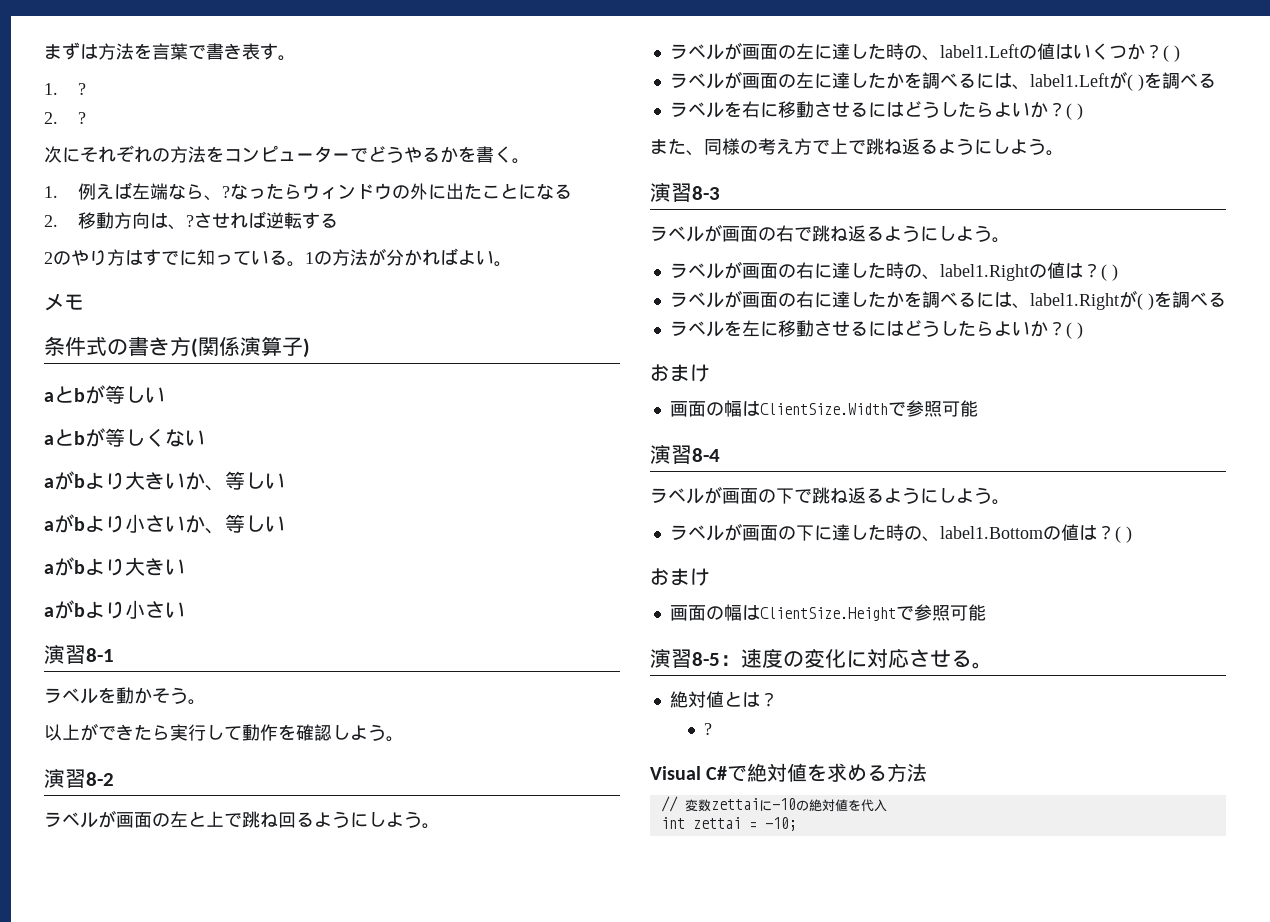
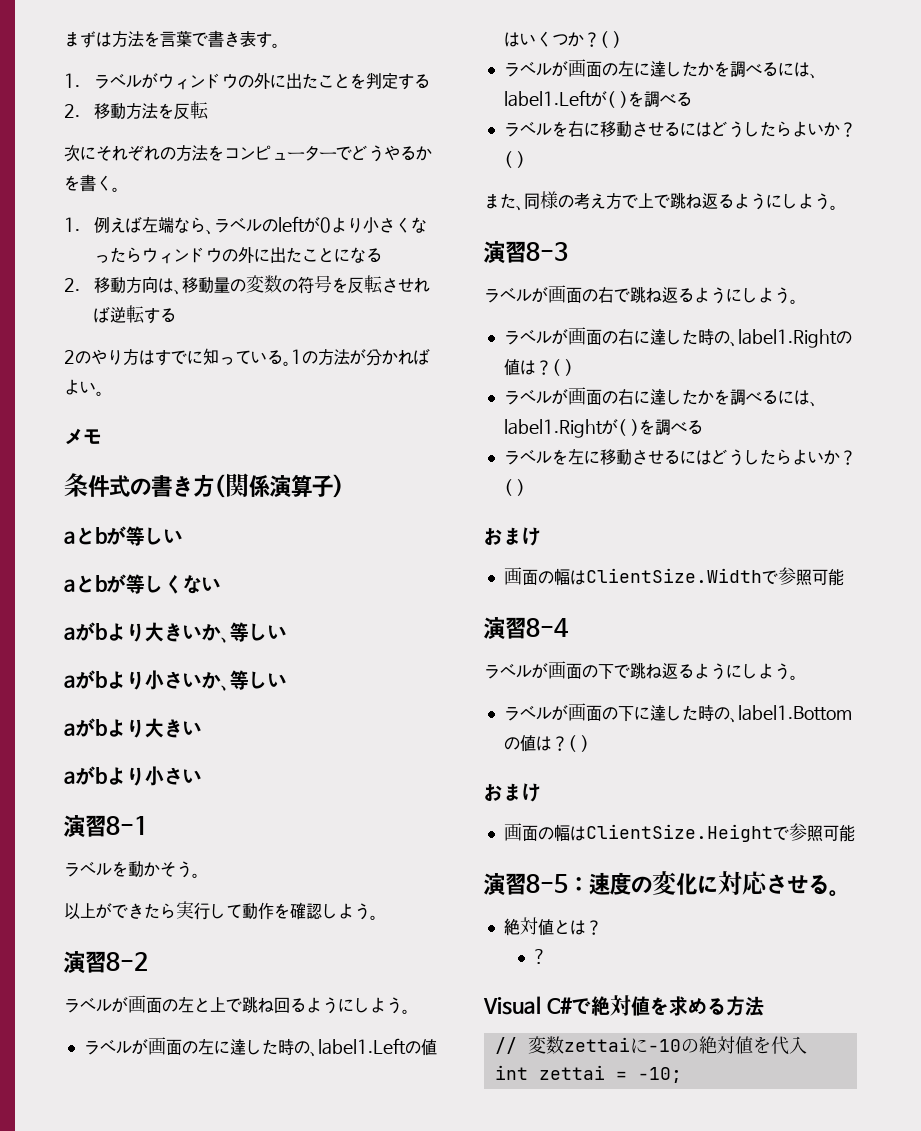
- 1. ?
- 2. ?
+ 1.ラベルがウィンドウの外に出たことを判定する
+ 2.移動方法を反転
- 1.例えば左端なら、?なったらウィンドウの外に出たことになる
+ 1.例えば左端なら、ラベルのleftが0より小さくなったらウィンドウの外に出たことになる
- 2.移動方向は、?させれば逆転する
+ 2.移動方向は、移動量の変数の符号を反転させれば逆転する

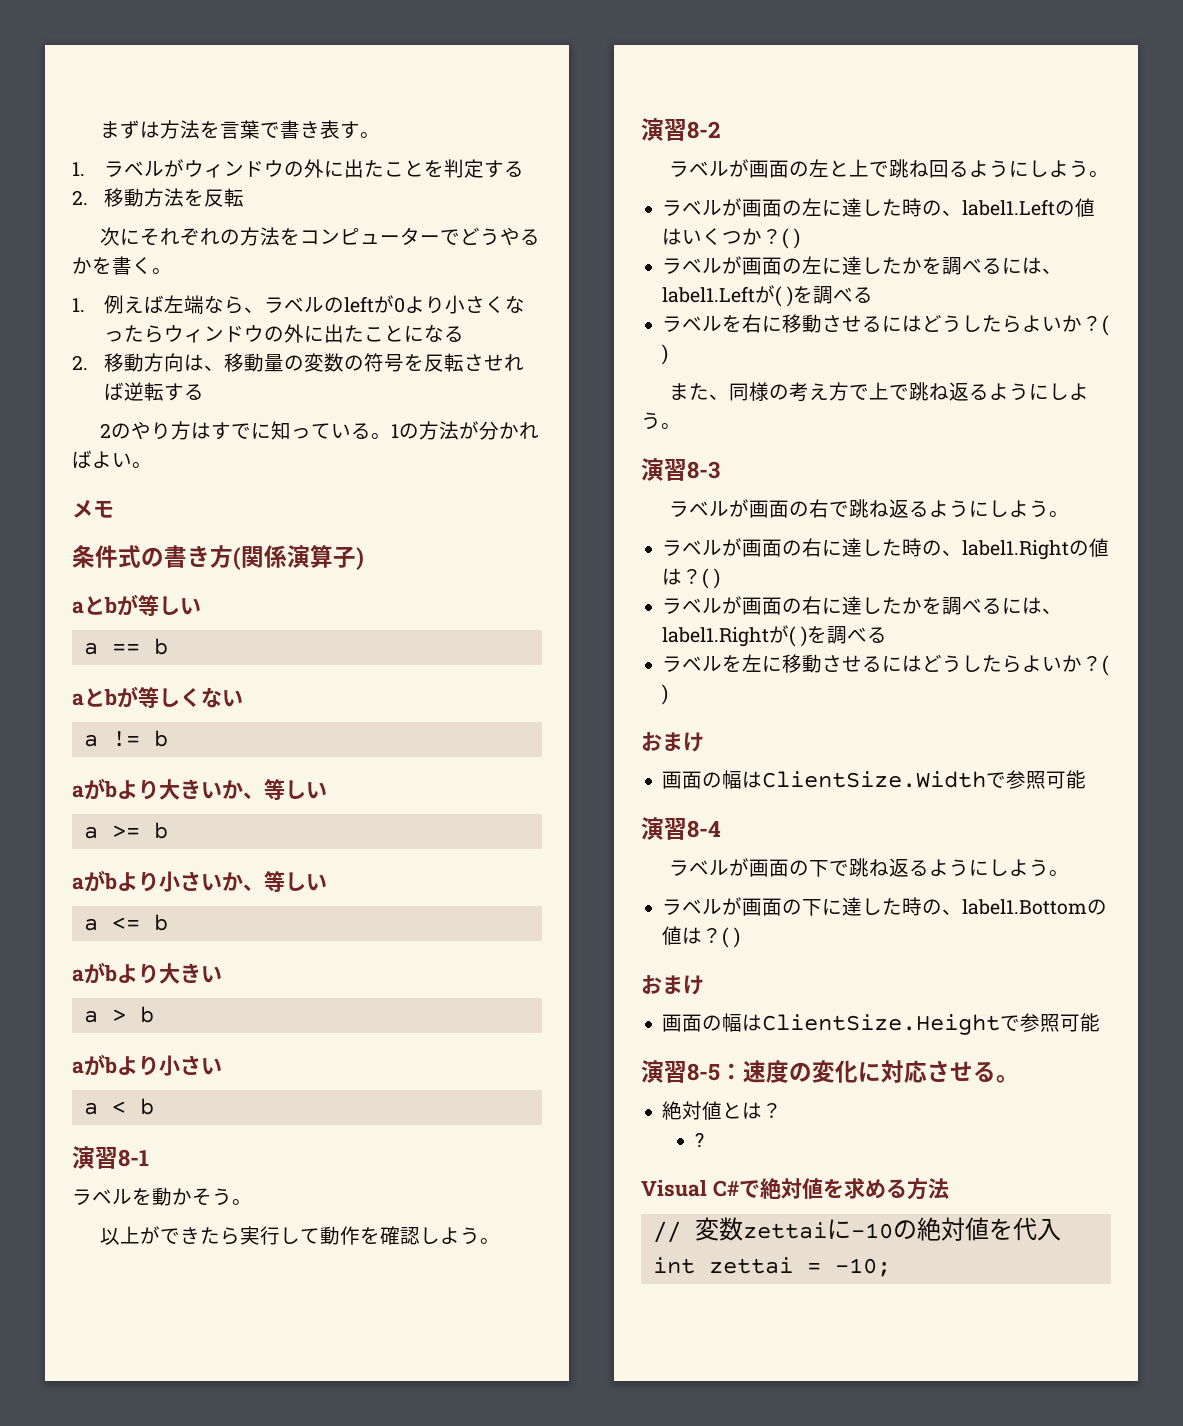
+ a == b
+ a != b
+ a >= b
  aがbより小さいか、等しい
+ a <= b
  aがbより大きい
+ a > b
  aがbより小さい
+ a < b

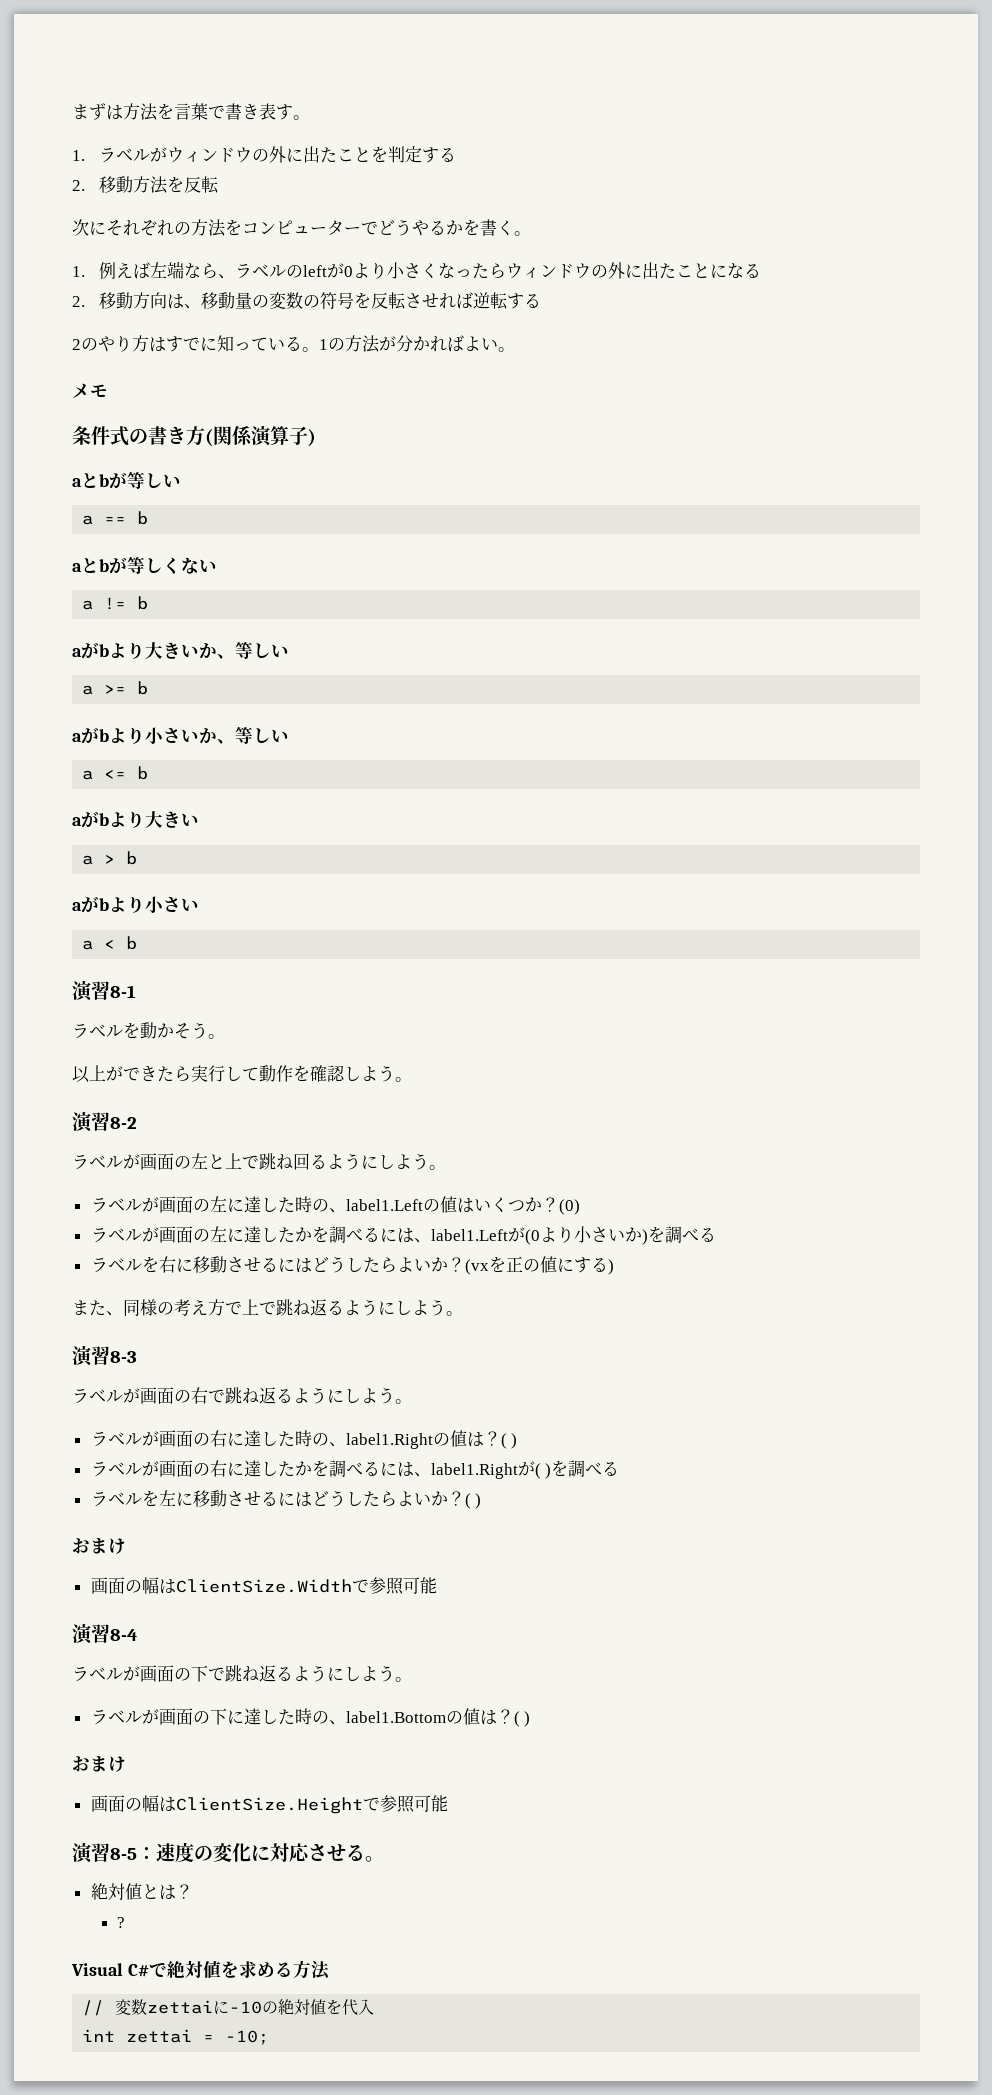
- ラベルが画面の左に達した時の、label1.Leftの値はいくつか？( )
+ ラベルが画面の左に達した時の、label1.Leftの値はいくつか？(0)
- ラベルが画面の左に達したかを調べるには、label1.Leftが( )を調べる
+ ラベルが画面の左に達したかを調べるには、label1.Leftが(0より小さいか)を調べる
- ラベルを右に移動させるにはどうしたらよいか？( )
+ ラベルを右に移動させるにはどうしたらよいか？(vxを正の値にする)

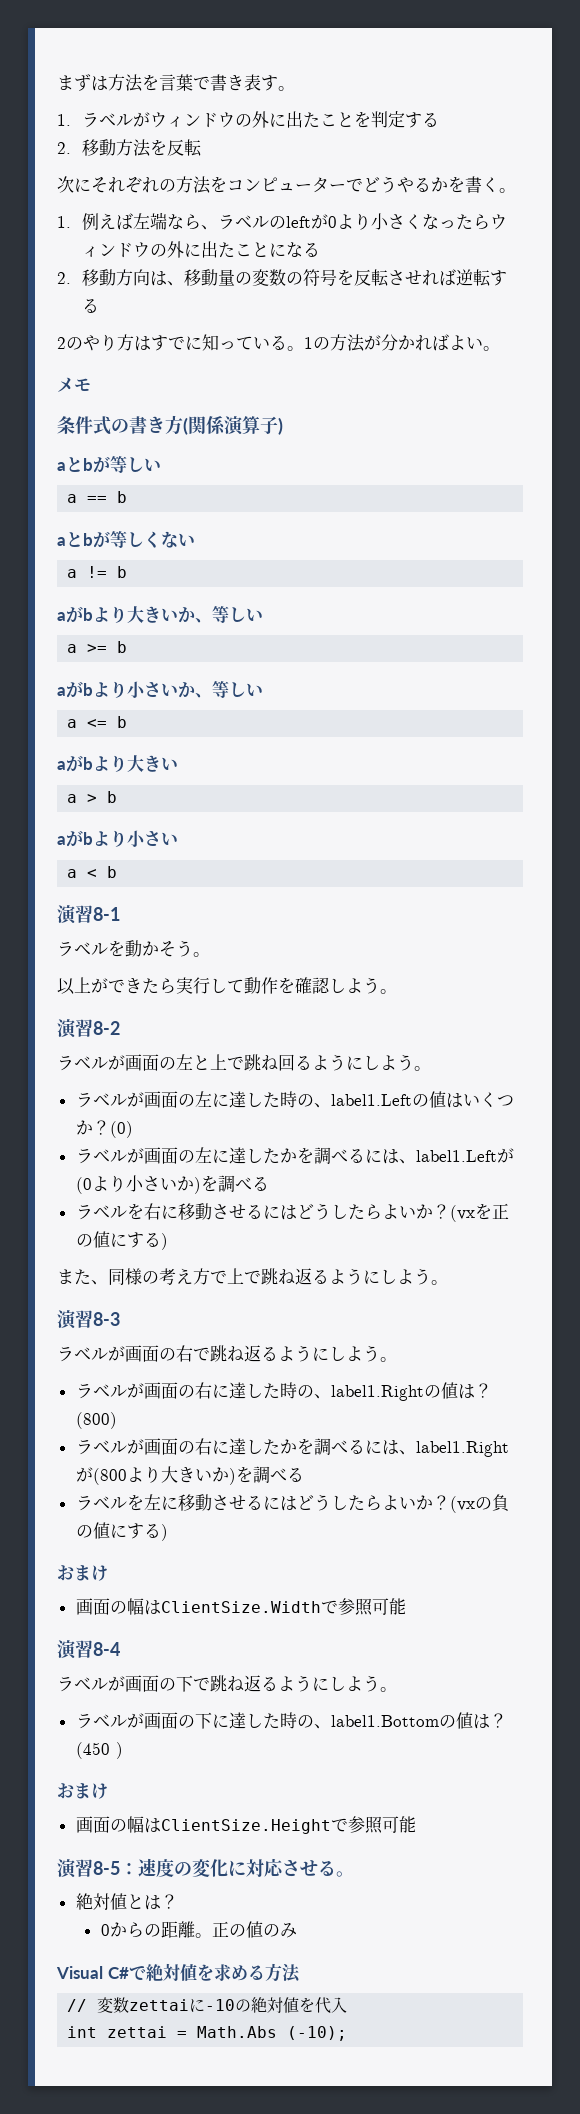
- ラベルが画面の右に達した時の、label1.Rightの値は？( )
+ ラベルが画面の右に達した時の、label1.Rightの値は？(800)
- ラベルが画面の右に達したかを調べるには、label1.Rightが( )を調べる
+ ラベルが画面の右に達したかを調べるには、label1.Rightが(800より大きいか)を調べる
- ラベルを左に移動させるにはどうしたらよいか？( )
+ ラベルを左に移動させるにはどうしたらよいか？(vxの負の値にする)
- ラベルが画面の下に達した時の、label1.Bottomの値は？( )
+ ラベルが画面の下に達した時の、label1.Bottomの値は？(450 )
  絶対値とは？
- ?
+ 0からの距離。正の値のみ
- int zettai = -10;
+ int zettai = Math.Abs (-10);

